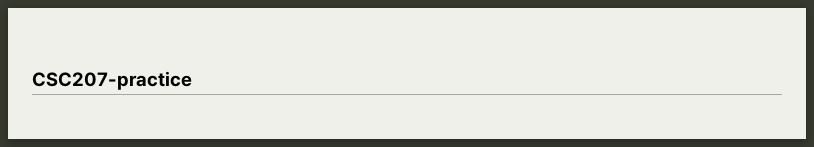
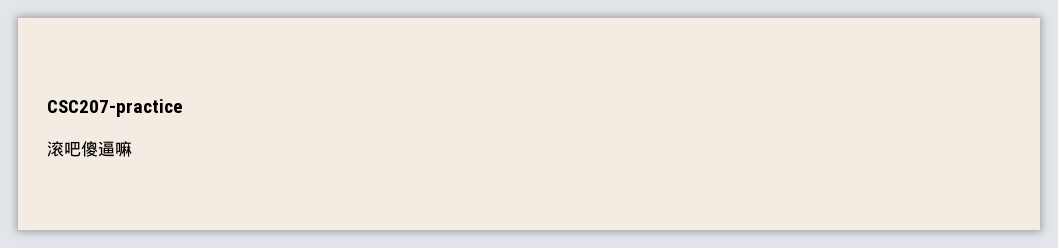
+ 滚吧傻逼嘛

